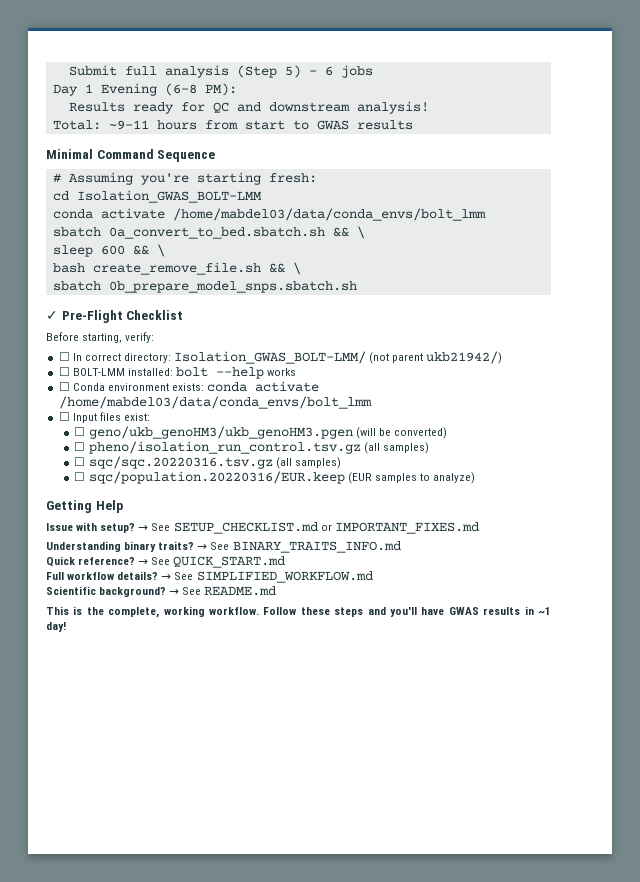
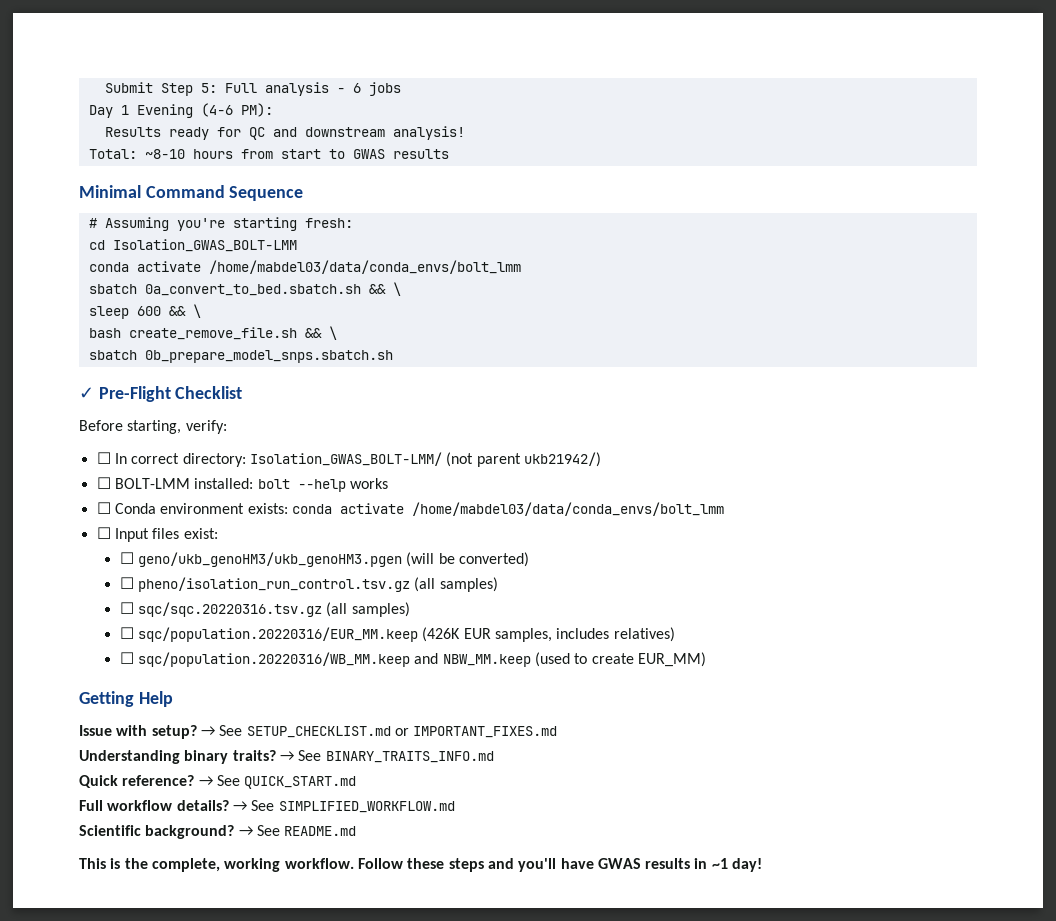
- Submit full analysis (Step 5) - 6 jobs
+ Submit Step 5: Full analysis - 6 jobs
- Day 1 Evening (6-8 PM):
+ Day 1 Evening (4-6 PM):
- Total: ~9-11 hours from start to GWAS results
+ Total: ~8-10 hours from start to GWAS results
- ☐ sqc/population.20220316/EUR.keep (EUR samples to analyze)
+ ☐ sqc/population.20220316/EUR_MM.keep (426K EUR samples, includes relatives)
+ ☐ sqc/population.20220316/WB_MM.keep and NBW_MM.keep (used to create EUR_MM)

